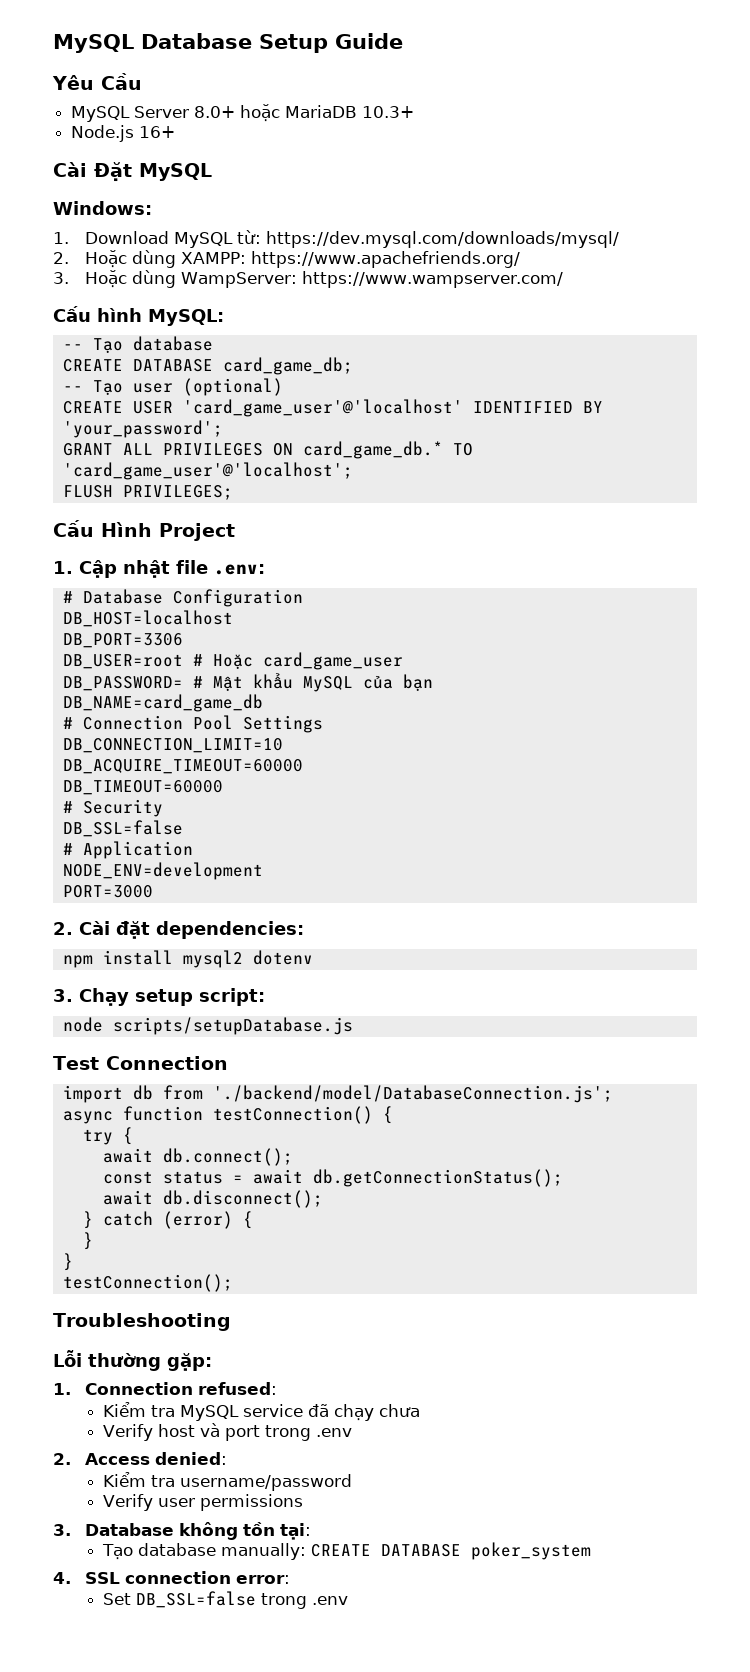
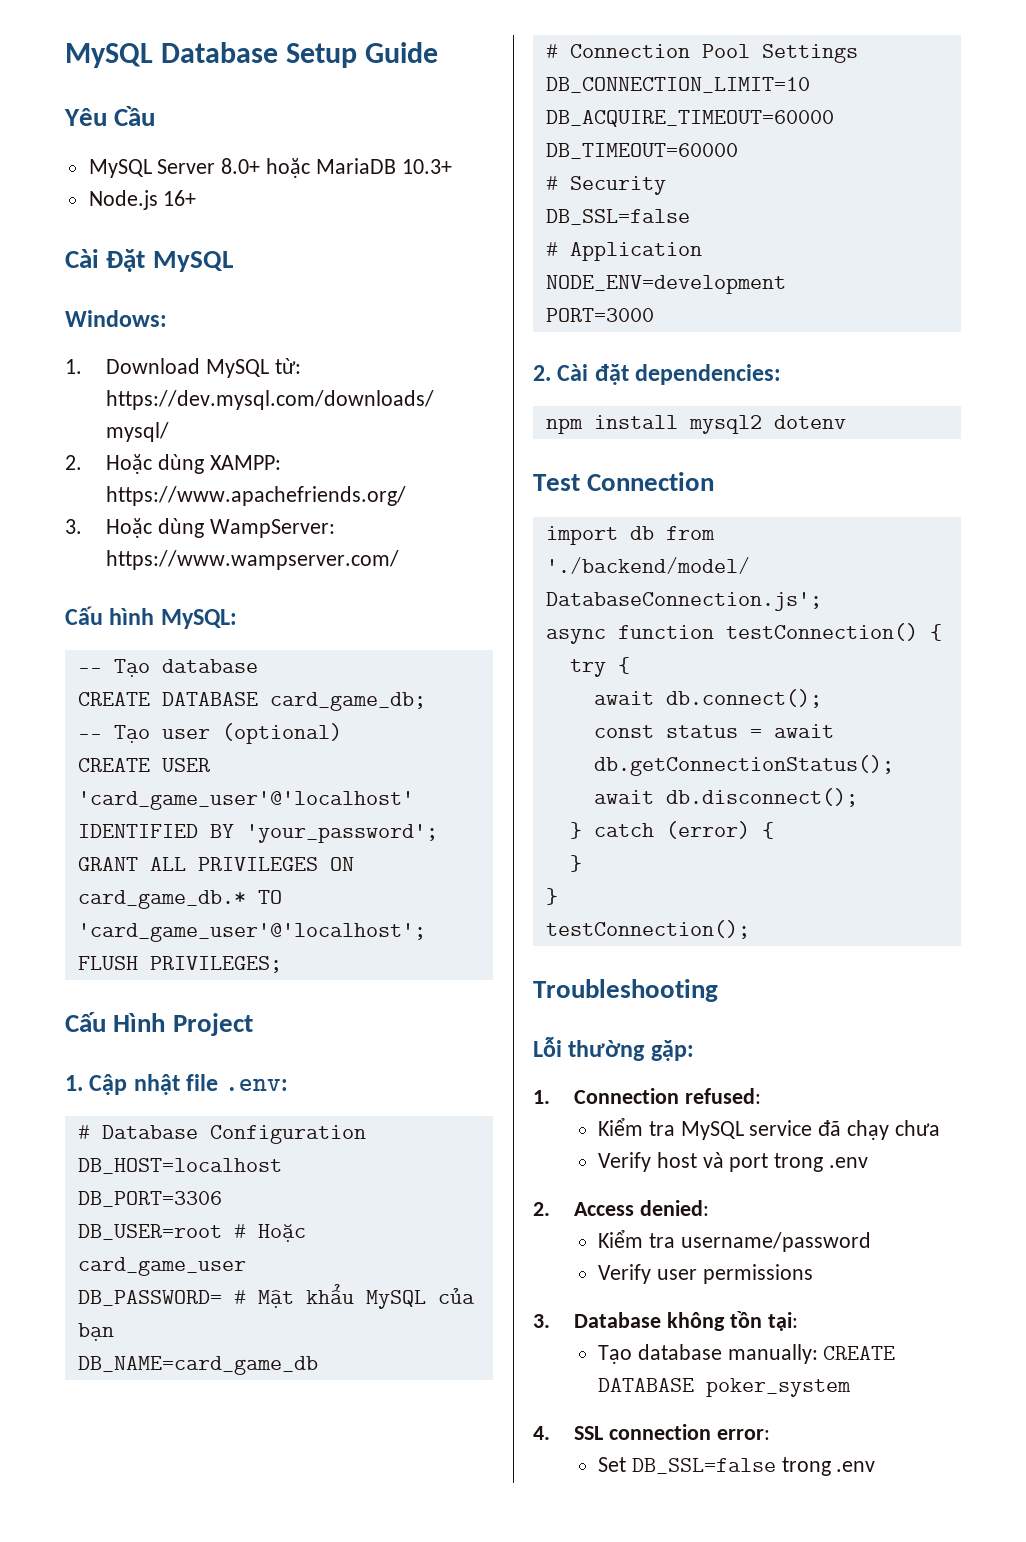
- 3. Chạy setup script:
- node scripts/setupDatabase.js

